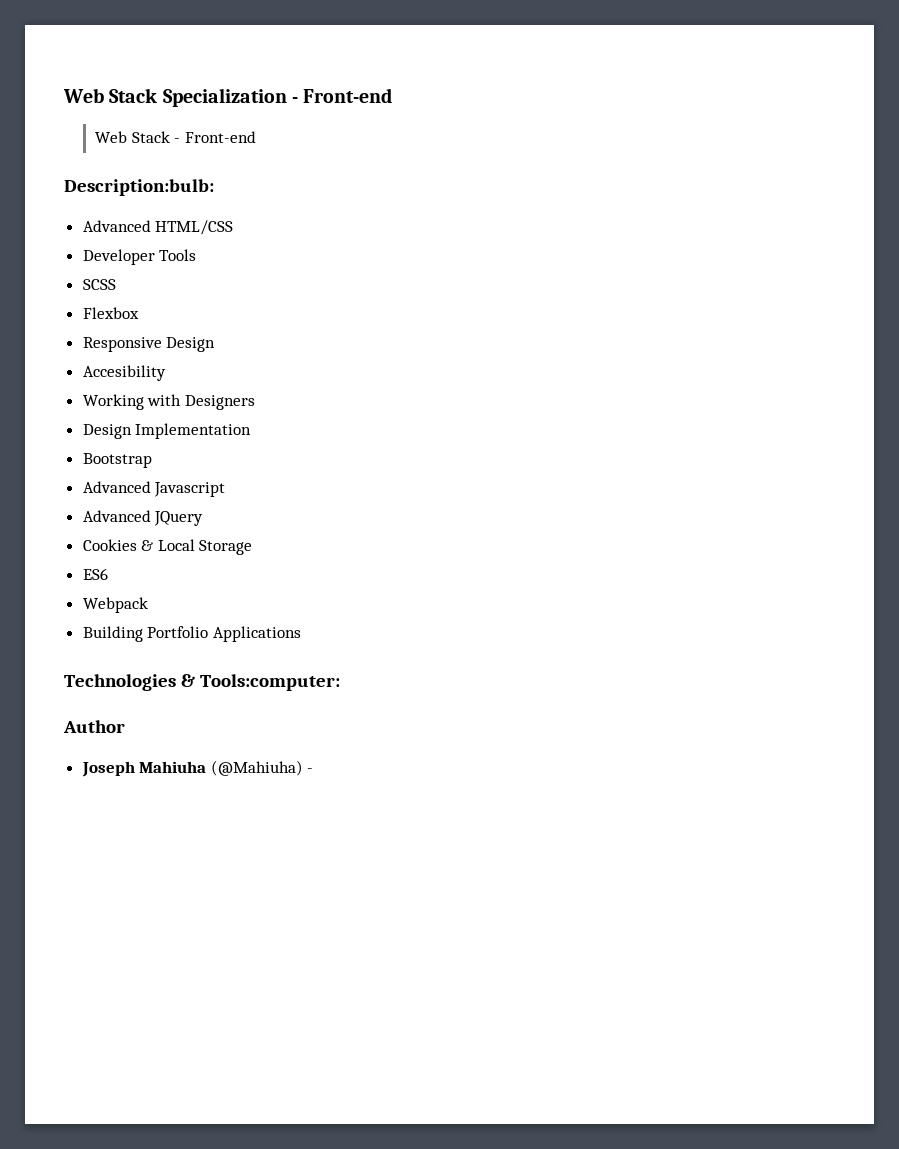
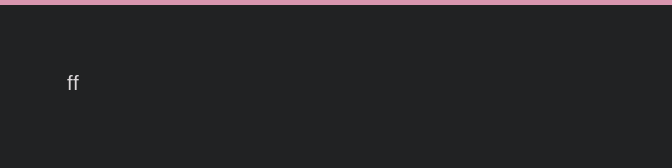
- Web Stack Specialization - Front-end
- Web Stack - Front-end
- Description:bulb:
- Advanced HTML/CSS
- Developer Tools
- SCSS
- Flexbox
- Responsive Design
- Accesibility
- Working with Designers
- Design Implementation
- Bootstrap
- Advanced Javascript
- Advanced JQuery
- Cookies & Local Storage
- ES6
- Webpack
- Building Portfolio Applications
- Technologies & Tools:computer:
- Author
- Joseph Mahiuha (@Mahiuha) -
+ ff

